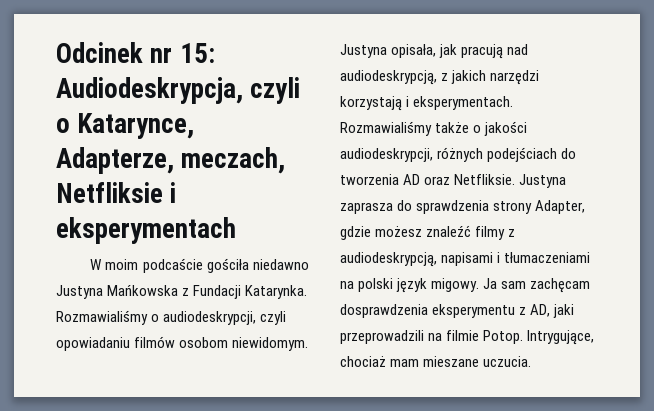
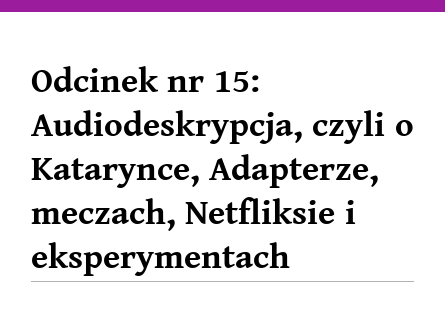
- W moim podcaście gościła niedawno Justyna Mańkowska z Fundacji Katarynka. Rozmawialiśmy o audiodeskrypcji, czyli opowiadaniu filmów osobom niewidomym. Justyna opisała, jak pracują nad audiodeskrypcją, z jakich narzędzi korzystają i eksperymentach. Rozmawialiśmy także o jakości audiodeskrypcji, różnych podejściach do tworzenia AD oraz Netfliksie. Justyna zaprasza do sprawdzenia strony Adapter, gdzie możesz znaleźć filmy z audiodeskrypcją, napisami i tłumaczeniami na polski język migowy. Ja sam zachęcam dosprawdzenia eksperymentu z AD, jaki przeprowadzili na filmie Potop. Intrygujące, chociaż mam mieszane uczucia.

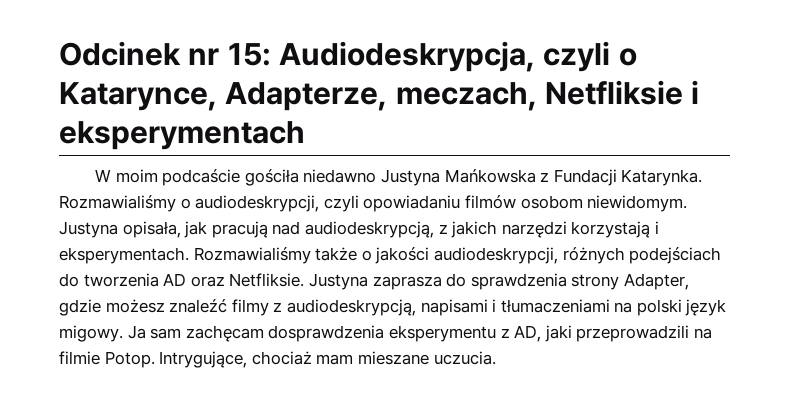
+ W moim podcaście gościła niedawno Justyna Mańkowska z Fundacji Katarynka. Rozmawialiśmy o audiodeskrypcji, czyli opowiadaniu filmów osobom niewidomym. Justyna opisała, jak pracują nad audiodeskrypcją, z jakich narzędzi korzystają i eksperymentach. Rozmawialiśmy także o jakości audiodeskrypcji, różnych podejściach do tworzenia AD oraz Netfliksie. Justyna zaprasza do sprawdzenia strony Adapter, gdzie możesz znaleźć filmy z audiodeskrypcją, napisami i tłumaczeniami na polski język migowy. Ja sam zachęcam dosprawdzenia eksperymentu z AD, jaki przeprowadzili na filmie Potop. Intrygujące, chociaż mam mieszane uczucia.

